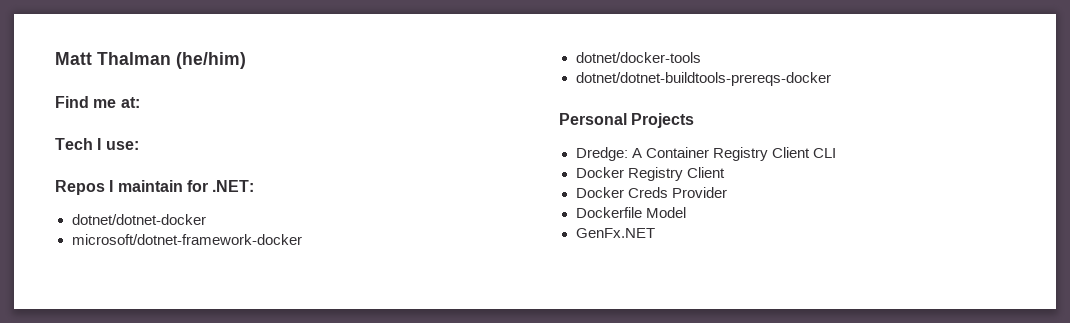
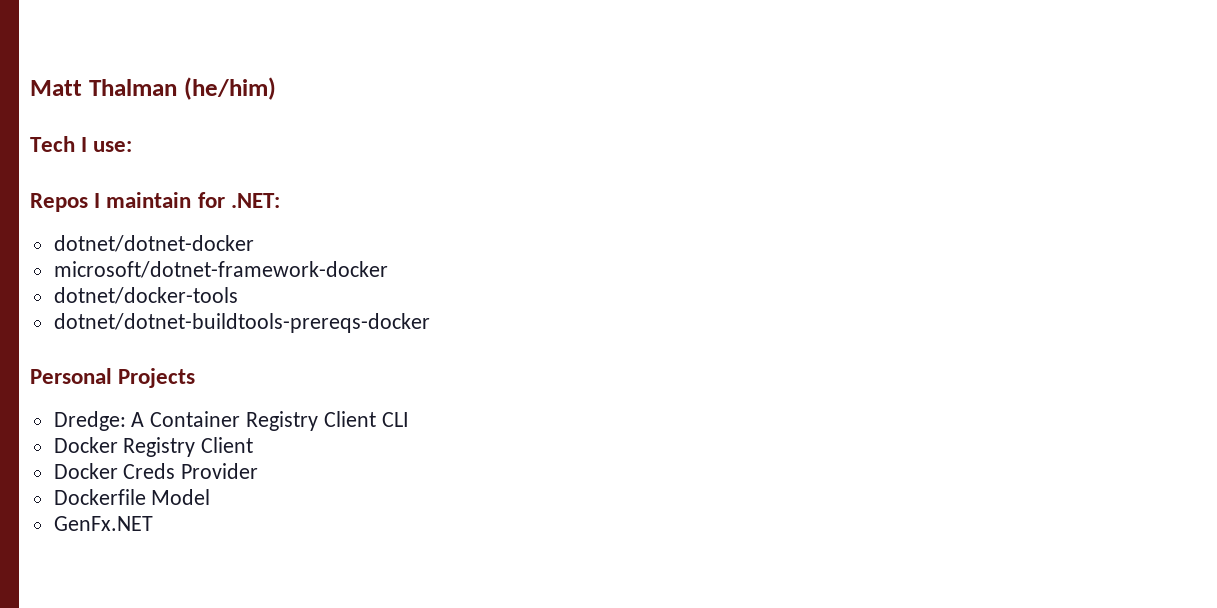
- Find me at:

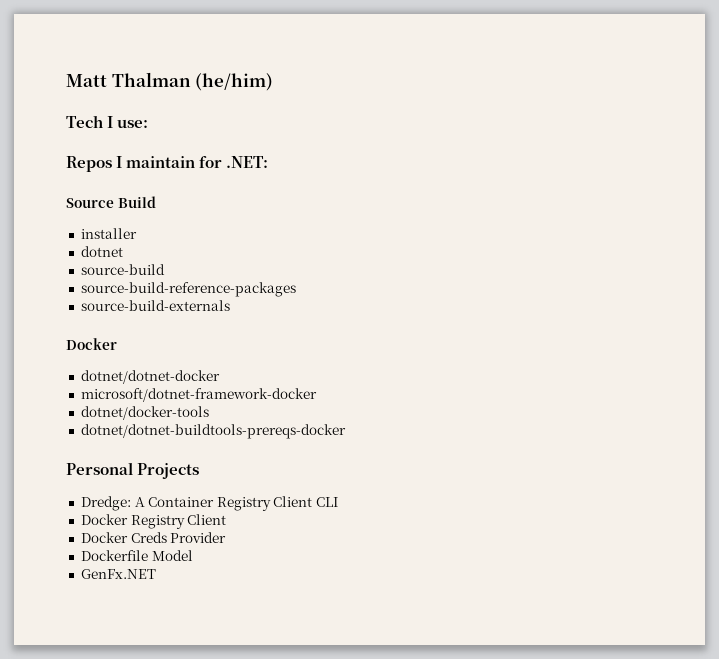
+ Source Build
+ installer
+ dotnet
+ source-build
+ source-build-reference-packages
+ source-build-externals
+ Docker

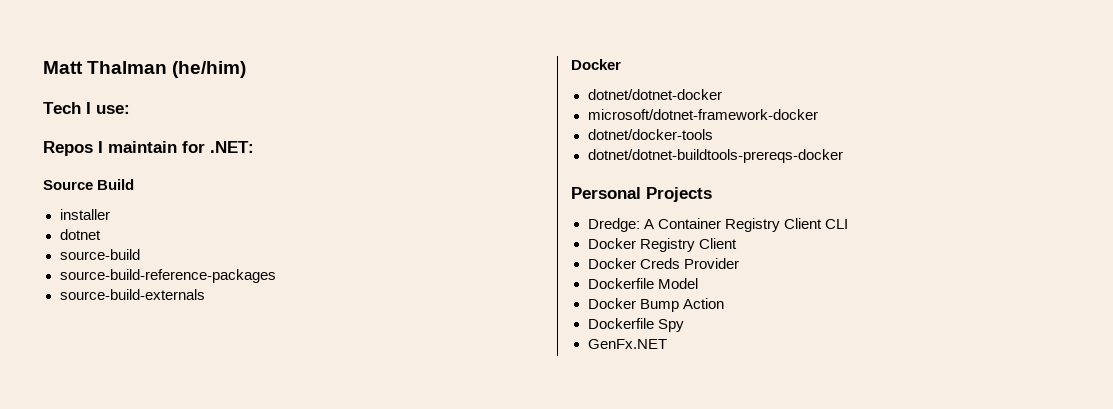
+ Docker Bump Action
+ Dockerfile Spy

